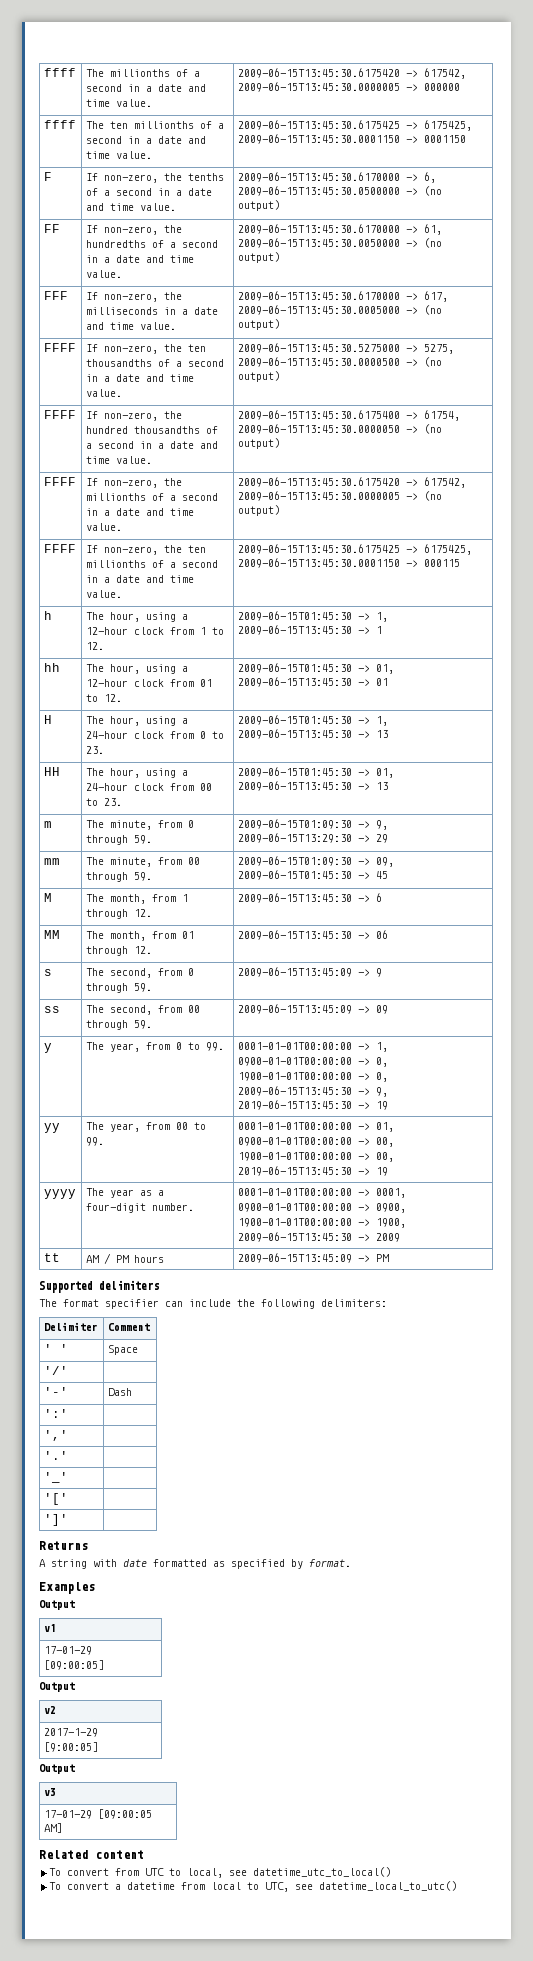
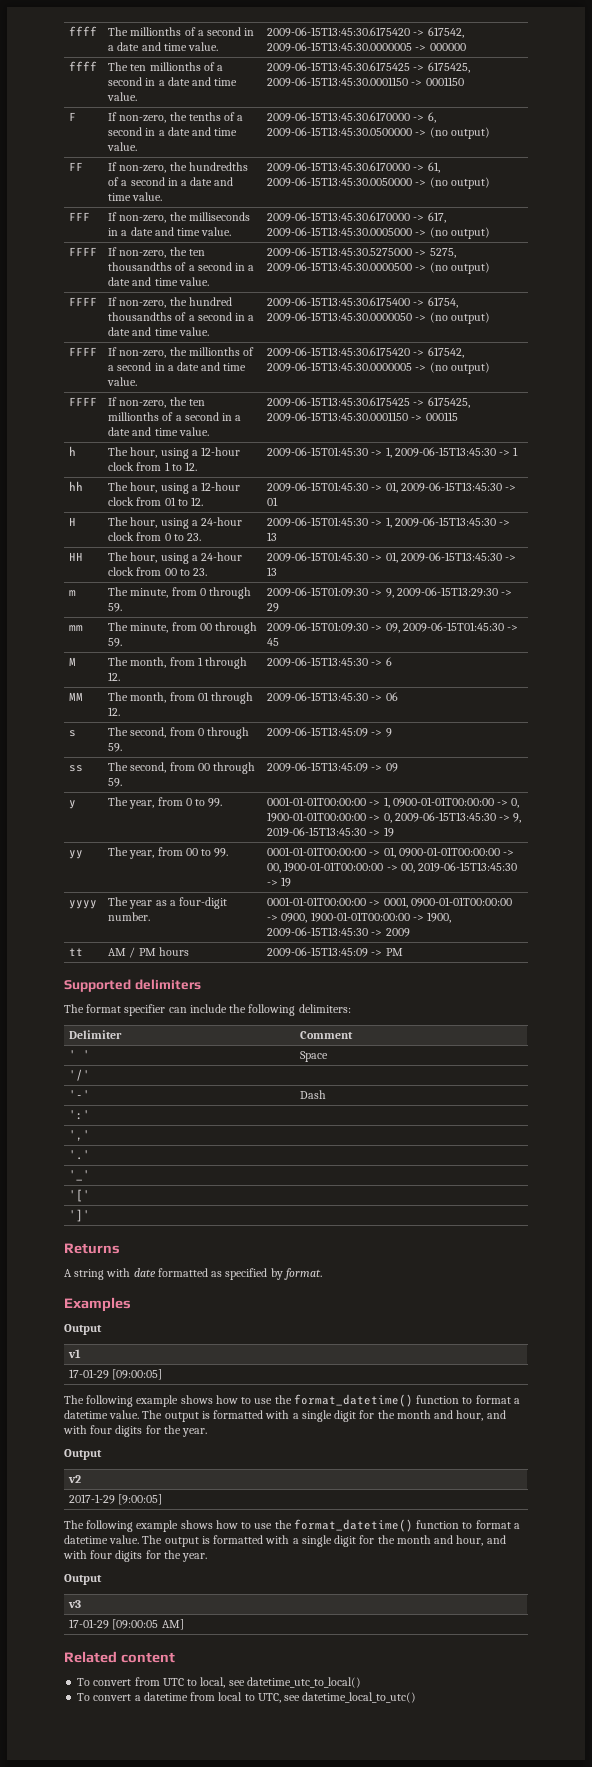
  17-01-29 [09:00:05]
+ The following example shows how to use the format_datetime() function to format a datetime value. The output is formatted with a single digit for the month and hour, and with four digits for the year.
  Output
  v2
  2017-1-29 [9:00:05]
+ The following example shows how to use the format_datetime() function to format a datetime value. The output is formatted with a single digit for the month and hour, and with four digits for the year.

